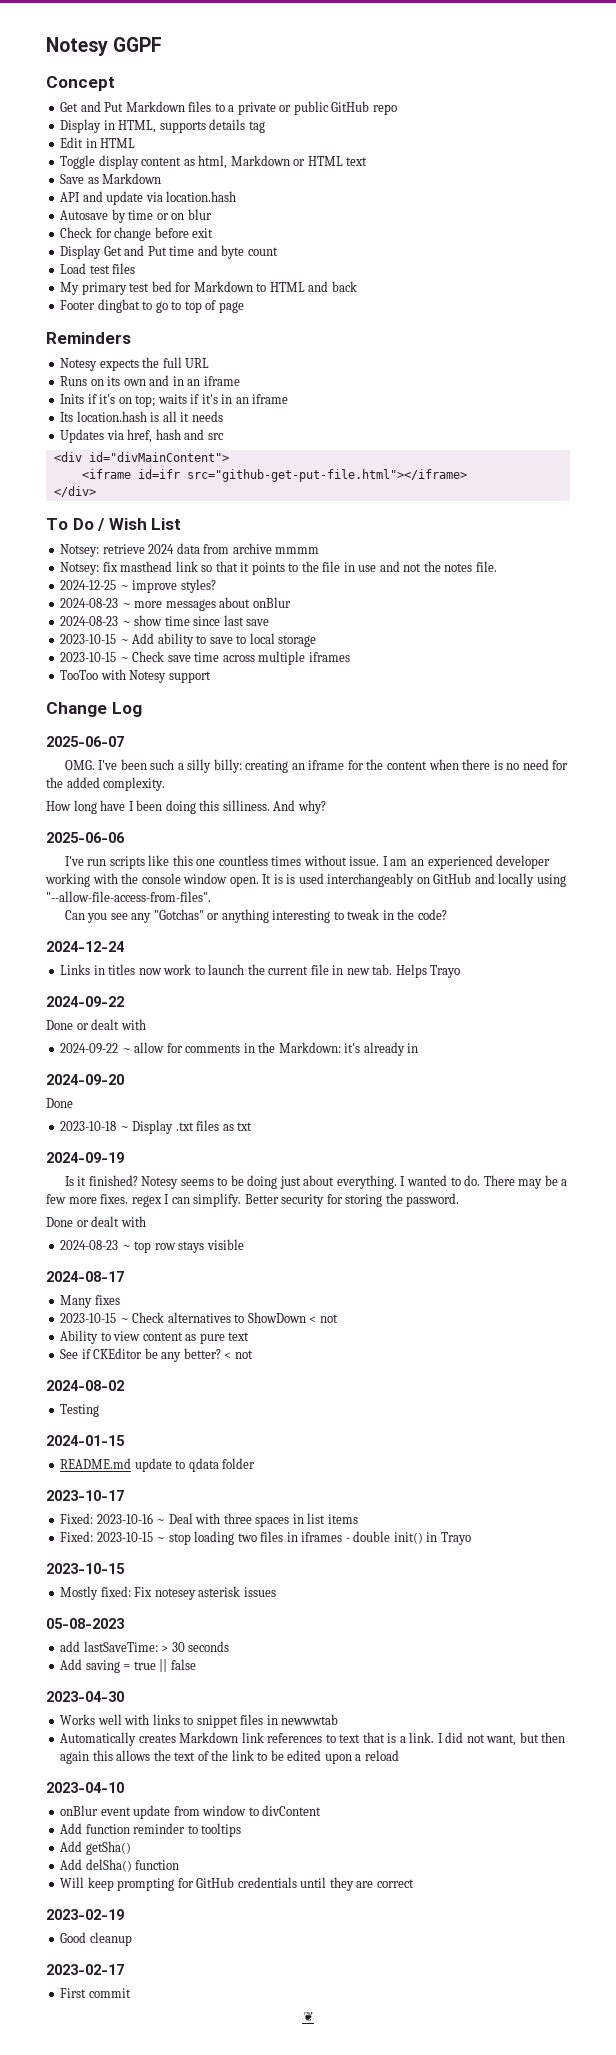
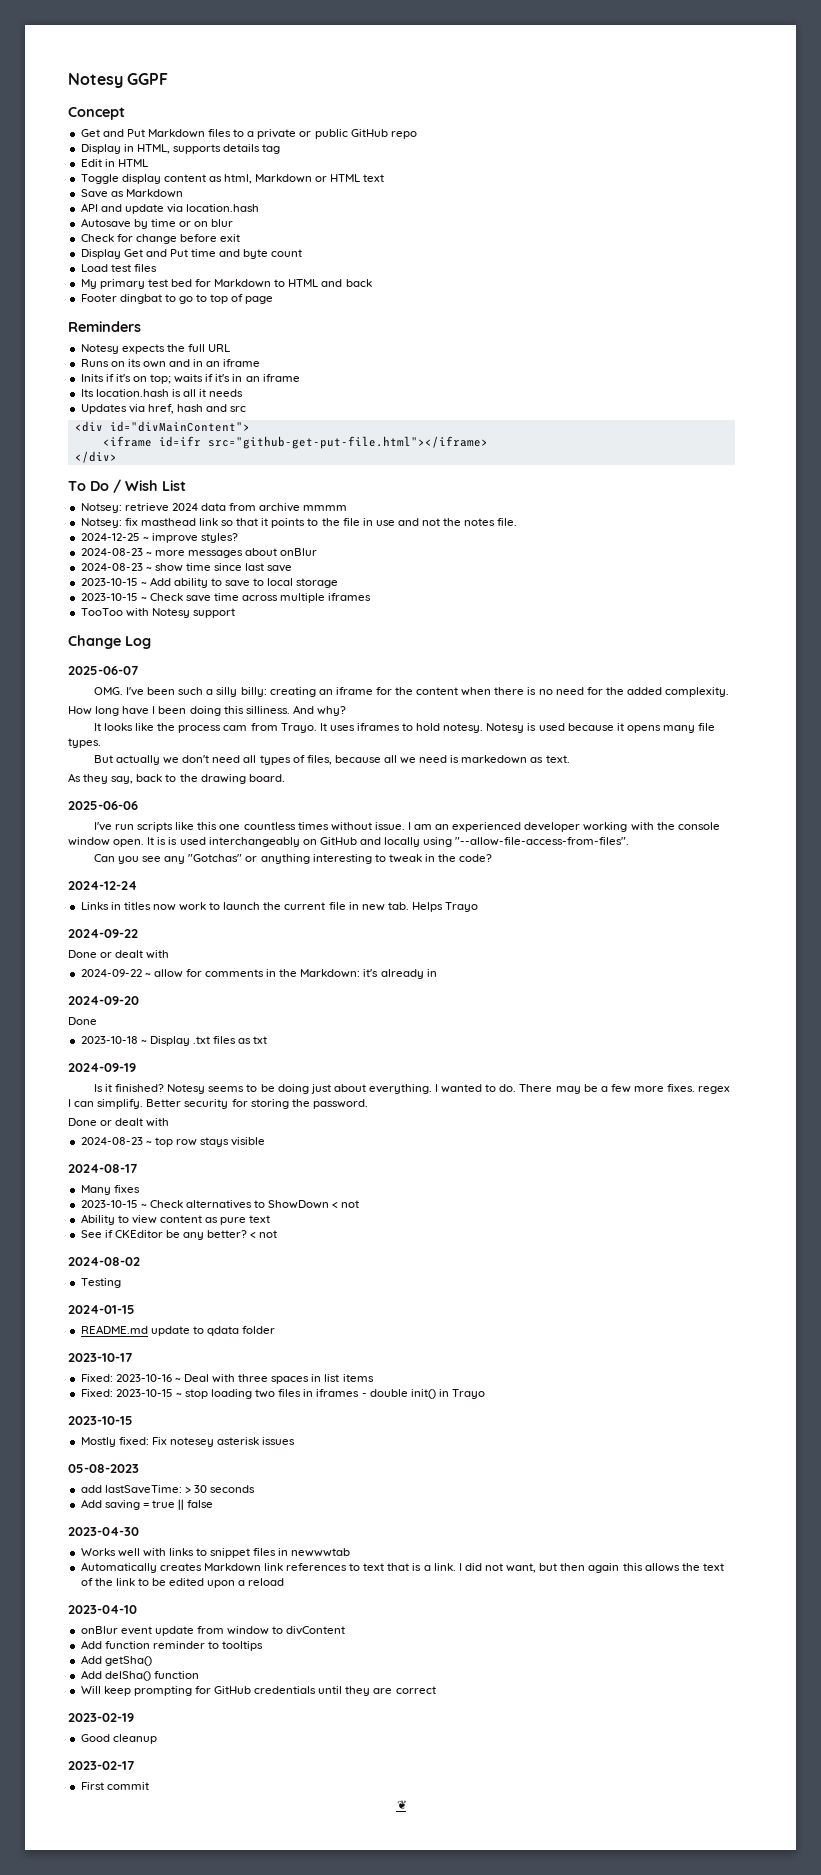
+ It looks like the process cam from Trayo. It uses iframes to hold notesy. Notesy is used because it opens many file types.
+ But actually we don't need all types of files, because all we need is markedown as text.
+ As they say, back to the drawing board.

